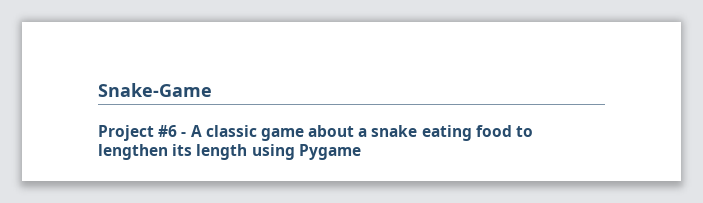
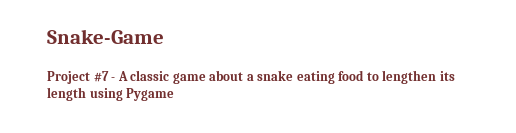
- Project #6 - A classic game about a snake eating food to lengthen its length using Pygame
+ Project #7 - A classic game about a snake eating food to lengthen its length using Pygame

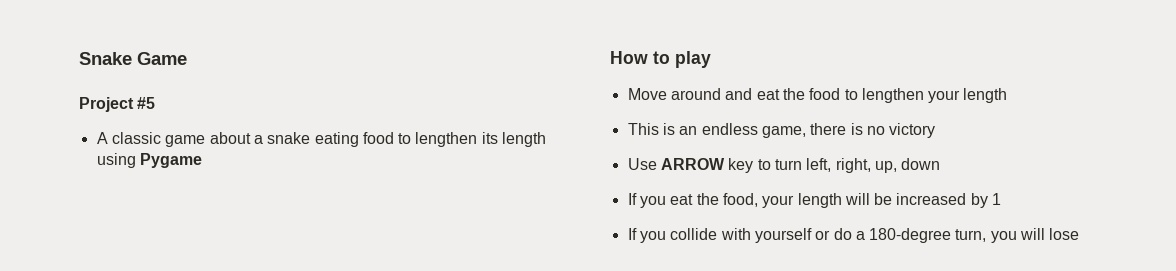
- Snake-Game
+ Snake Game
- Project #7 - A classic game about a snake eating food to lengthen its length using Pygame
+ Project #5
+ A classic game about a snake eating food to lengthen its length using Pygame
+ How to play
+ Move around and eat the food to lengthen your length
+ This is an endless game, there is no victory
+ Use ARROW key to turn left, right, up, down
+ If you eat the food, your length will be increased by 1
+ If you collide with yourself or do a 180-degree turn, you will lose

